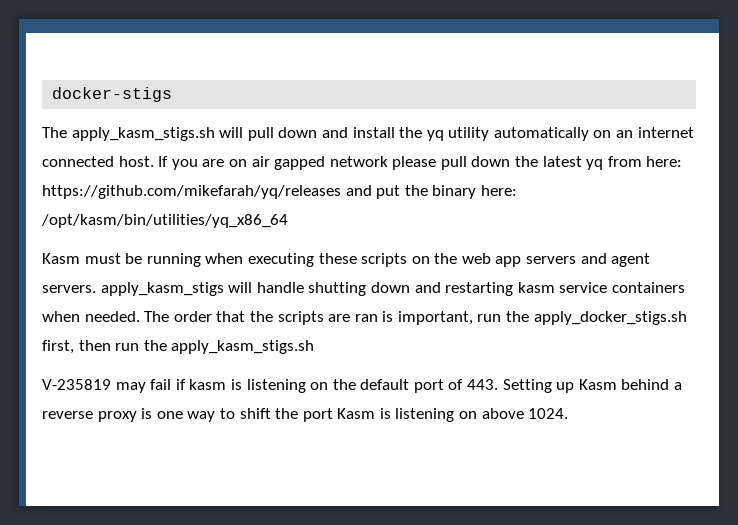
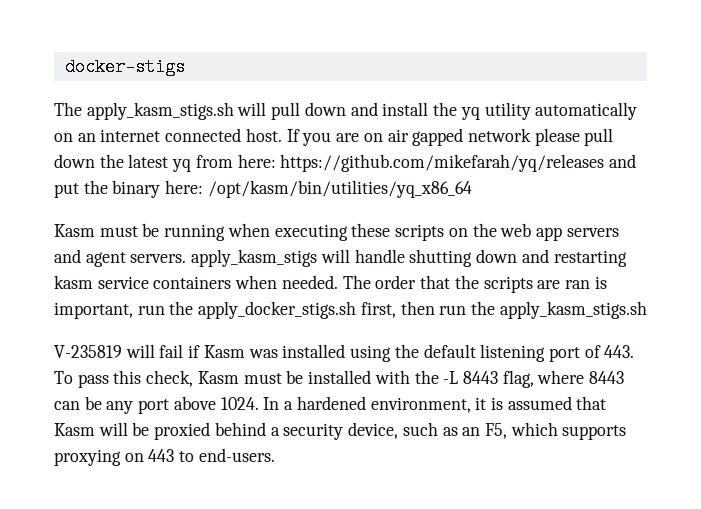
- V-235819 may fail if kasm is listening on the default port of 443. Setting up Kasm behind a reverse proxy is one way to shift the port Kasm is listening on above 1024.
+ V-235819 will fail if Kasm was installed using the default listening port of 443. To pass this check, Kasm must be installed with the -L 8443 flag, where 8443 can be any port above 1024. In a hardened environment, it is assumed that Kasm will be proxied behind a security device, such as an F5, which supports proxying on 443 to end-users.

